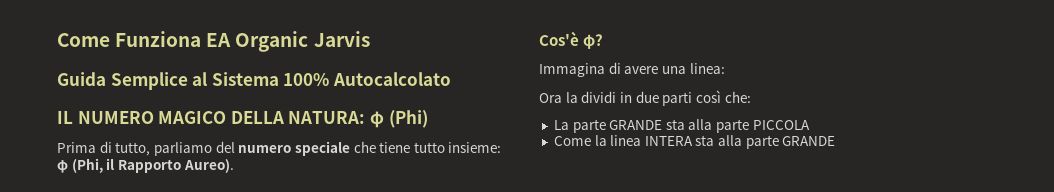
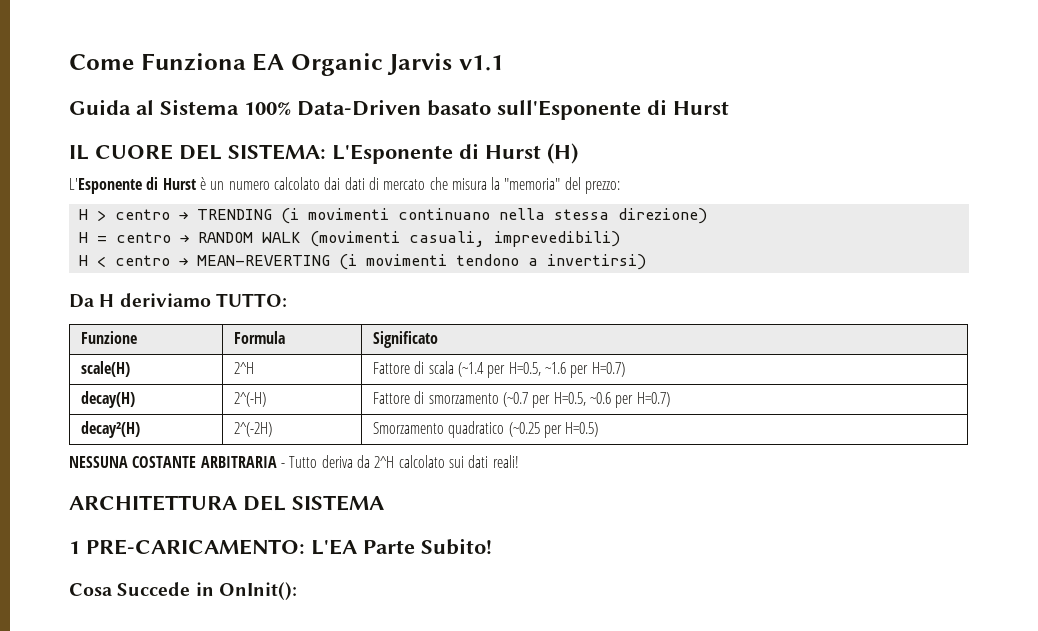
- Come Funziona EA Organic Jarvis
+ Come Funziona EA Organic Jarvis v1.1
- Guida Semplice al Sistema 100% Autocalcolato
- IL NUMERO MAGICO DELLA NATURA: φ (Phi)
- Prima di tutto, parliamo del numero speciale che tiene tutto insieme: φ (Phi, il Rapporto Aureo).
- Cos'è φ?
- Immagina di avere una linea:
- Ora la dividi in due parti così che:
- La parte GRANDE sta alla parte PICCOLA
- Come la linea INTERA sta alla parte GRANDE
+ Guida al Sistema 100% Data-Driven basato sull'Esponente di Hurst
+ IL CUORE DEL SISTEMA: L'Esponente di Hurst (H)
+ L'Esponente di Hurst è un numero calcolato dai dati di mercato che misura la "memoria" del prezzo:
+ H > centro → TRENDING (i movimenti continuano nella stessa direzione)
+ H = centro → RANDOM WALK (movimenti casuali, imprevedibili)
+ H < centro → MEAN-REVERTING (i movimenti tendono a invertirsi)
+ Da H deriviamo TUTTO:
+ Funzione | Formula | Significato
+ scale(H) | 2^H | Fattore di scala (~1.4 per H=0.5, ~1.6 per H=0.7)
+ decay(H) | 2^(-H) | Fattore di smorzamento (~0.7 per H=0.5, ~0.6 per H=0.7)
+ decay²(H) | 2^(-2H) | Smorzamento quadratico (~0.25 per H=0.5)
+ NESSUNA COSTANTE ARBITRARIA - Tutto deriva da 2^H calcolato sui dati reali!
+ ARCHITETTURA DEL SISTEMA
+ 1 PRE-CARICAMENTO: L'EA Parte Subito!
+ Cosa Succede in OnInit():

